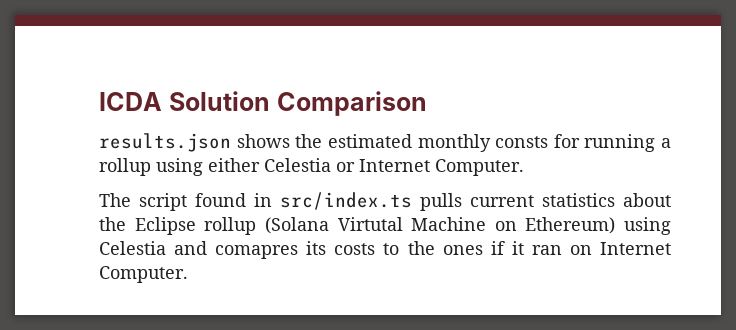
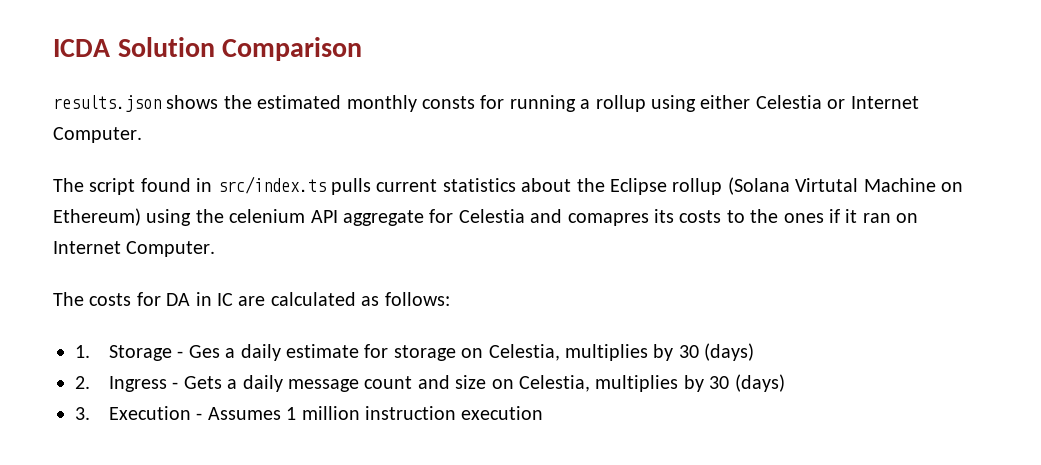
- The script found in src/index.ts pulls current statistics about the Eclipse rollup (Solana Virtutal Machine on Ethereum) using Celestia and comapres its costs to the ones if it ran on Internet Computer.
+ The script found in src/index.ts pulls current statistics about the Eclipse rollup (Solana Virtutal Machine on Ethereum) using the celenium API aggregate for Celestia and comapres its costs to the ones if it ran on Internet Computer.
+ The costs for DA in IC are calculated as follows:
+ 1. Storage - Ges a daily estimate for storage on Celestia, multiplies by 30 (days)
+ 2. Ingress - Gets a daily message count and size on Celestia, multiplies by 30 (days)
+ 3. Execution - Assumes 1 million instruction execution

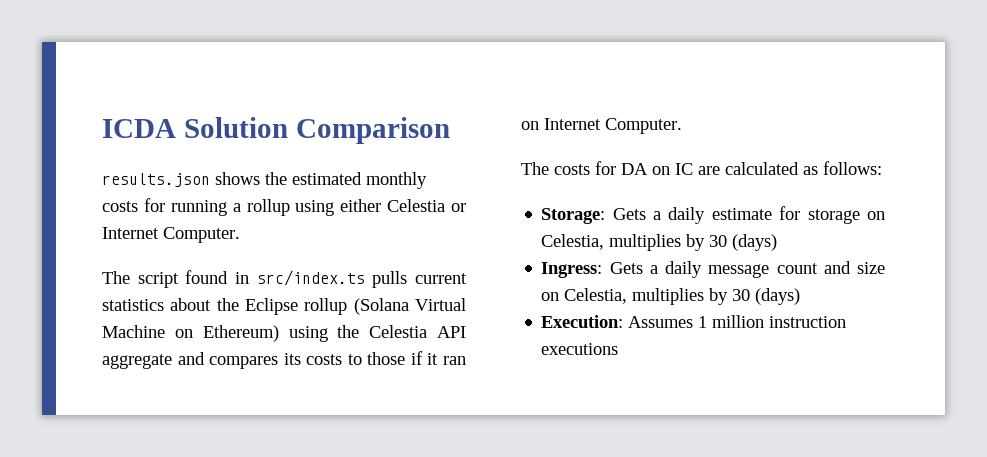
- results.json shows the estimated monthly consts for running a rollup using either Celestia or Internet Computer.
+ results.json shows the estimated monthly costs for running a rollup using either Celestia or Internet Computer.
- The script found in src/index.ts pulls current statistics about the Eclipse rollup (Solana Virtutal Machine on Ethereum) using the celenium API aggregate for Celestia and comapres its costs to the ones if it ran on Internet Computer.
+ The script found in src/index.ts pulls current statistics about the Eclipse rollup (Solana Virtual Machine on Ethereum) using the Celestia API aggregate and compares its costs to those if it ran on Internet Computer.
- The costs for DA in IC are calculated as follows:
+ The costs for DA on IC are calculated as follows:
- 1. Storage - Ges a daily estimate for storage on Celestia, multiplies by 30 (days)
+ Storage: Gets a daily estimate for storage on Celestia, multiplies by 30 (days)
- 2. Ingress - Gets a daily message count and size on Celestia, multiplies by 30 (days)
+ Ingress: Gets a daily message count and size on Celestia, multiplies by 30 (days)
- 3. Execution - Assumes 1 million instruction execution
+ Execution: Assumes 1 million instruction executions

